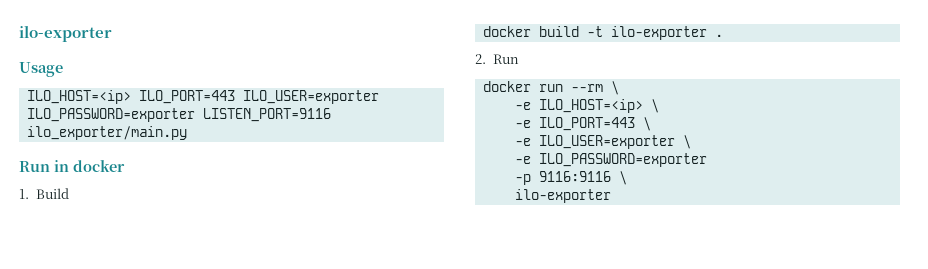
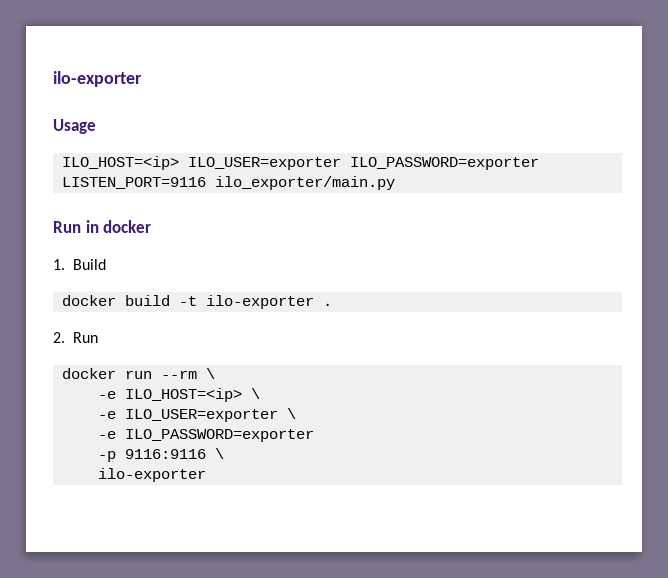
- ILO_HOST=<ip> ILO_PORT=443 ILO_USER=exporter ILO_PASSWORD=exporter LISTEN_PORT=9116 ilo_exporter/main.py
+ ILO_HOST=<ip> ILO_USER=exporter ILO_PASSWORD=exporter LISTEN_PORT=9116 ilo_exporter/main.py
- -e ILO_PORT=443 \

